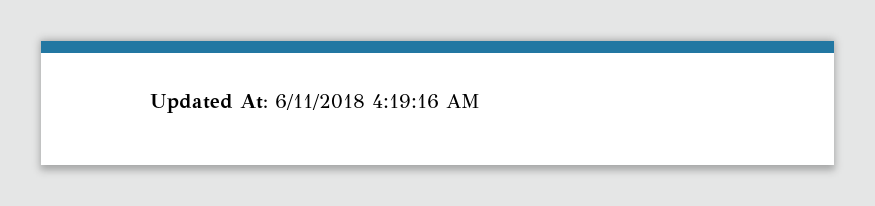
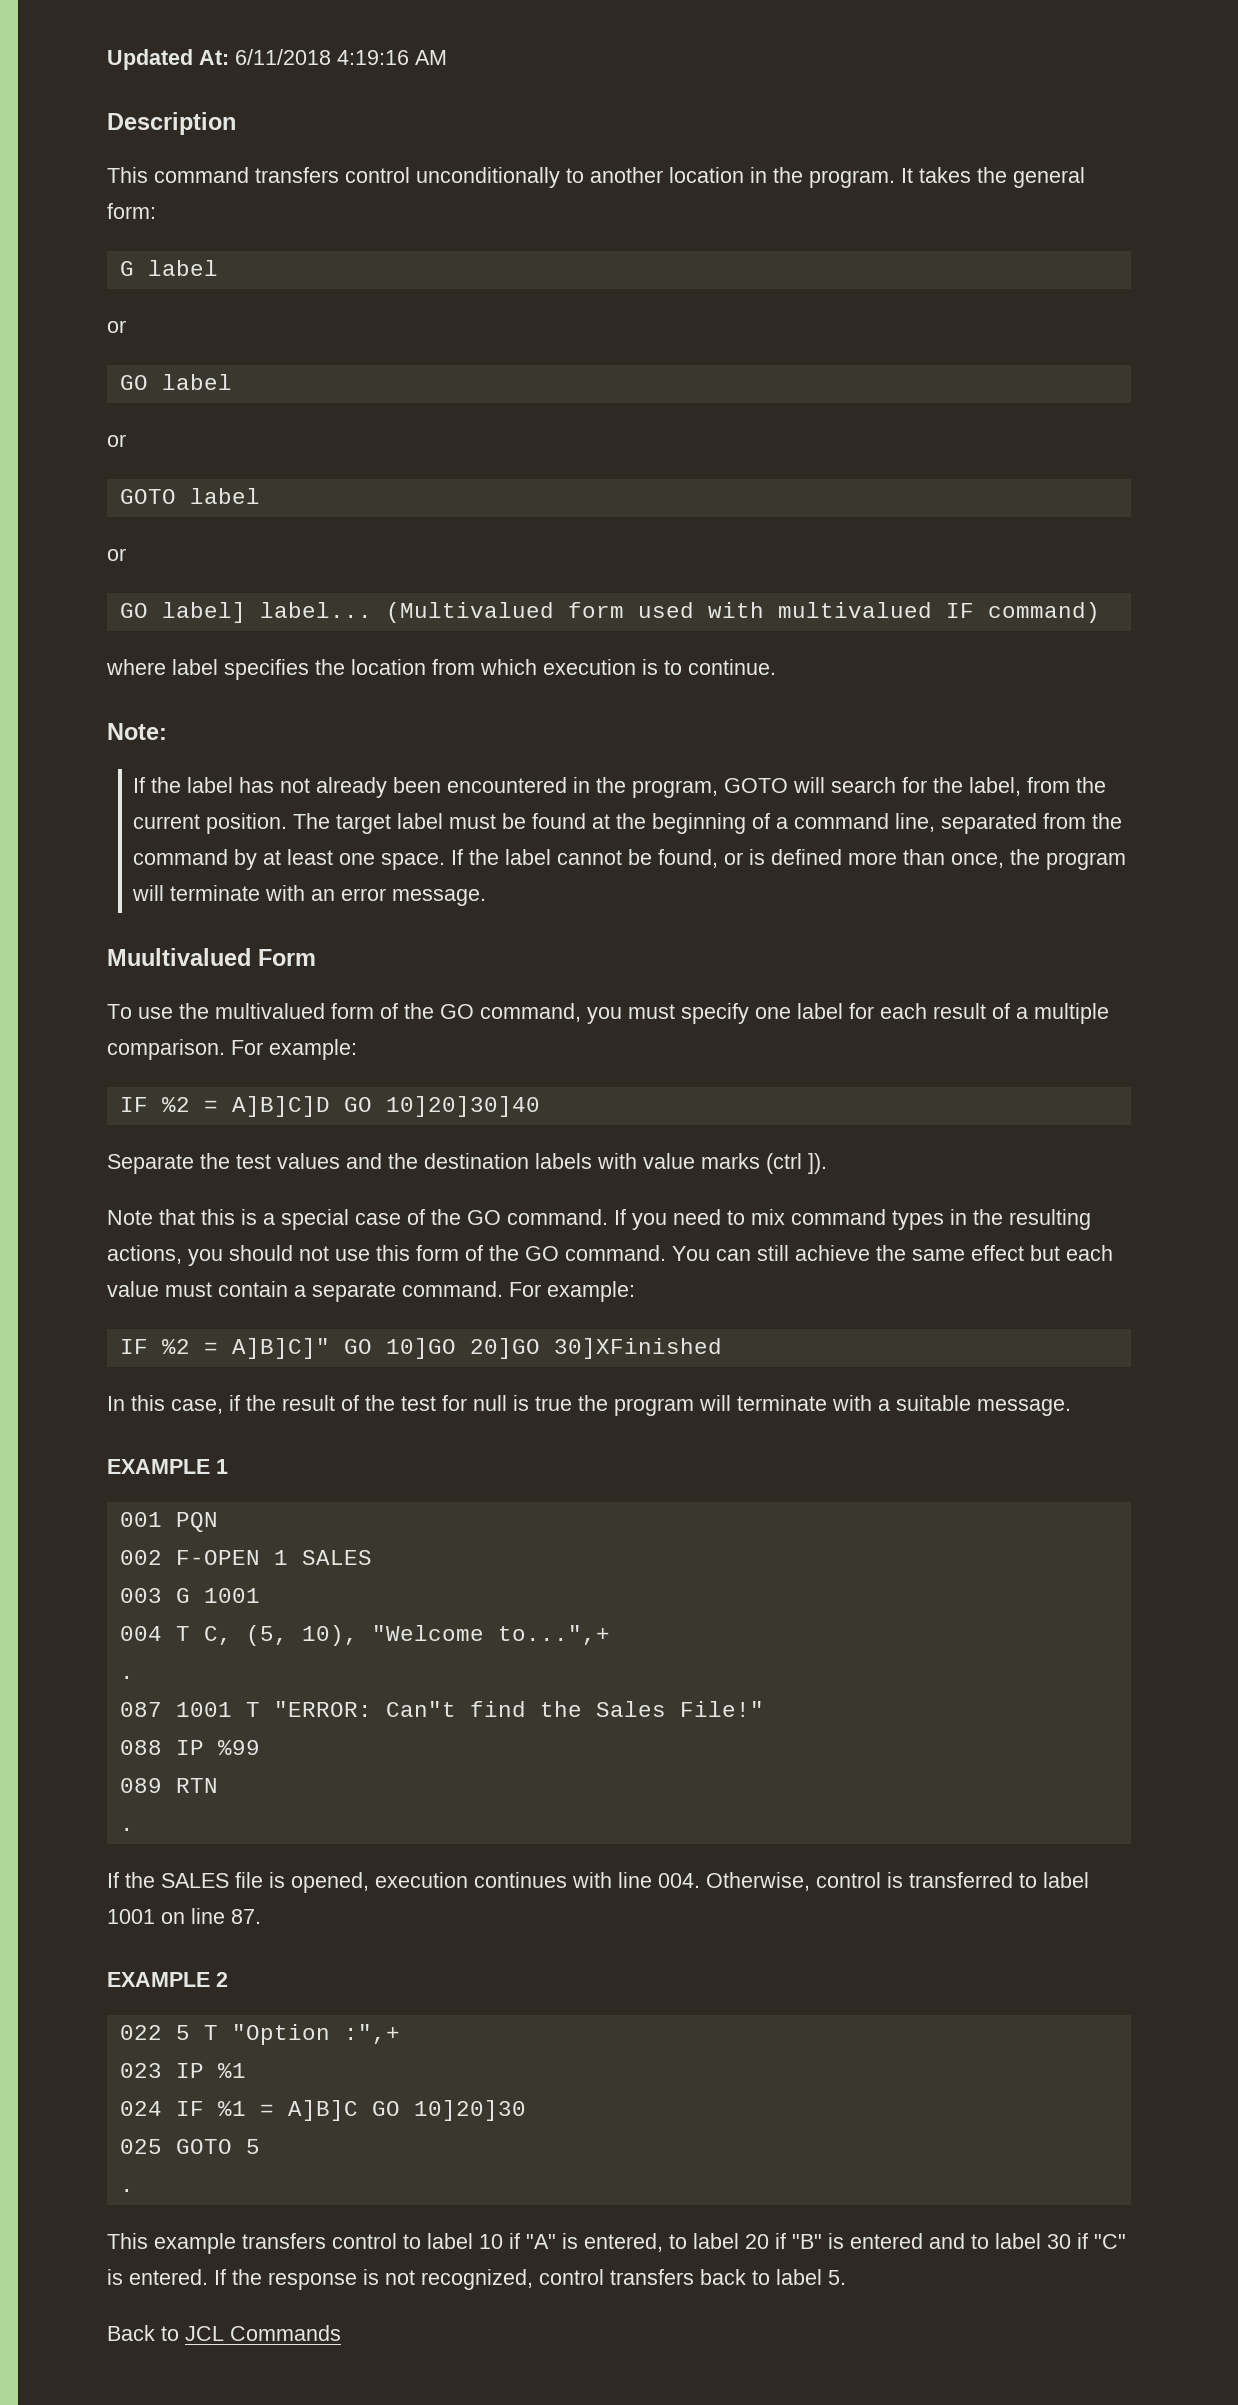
+ Description
+ This command transfers control unconditionally to another location in the program. It takes the general form:
+ G label
+ or
+ GO label
+ or
+ GOTO label
+ or
+ GO label] label... (Multivalued form used with multivalued IF command)
+ where label specifies the location from which execution is to continue.
+ Note:
+ If the label has not already been encountered in the program, GOTO will search for the label, from the current position. The target label must be found at the beginning of a command line, separated from the command by at least one space. If the label cannot be found, or is defined more than once, the program will terminate with an error message.
+ Muultivalued Form
+ To use the multivalued form of the GO command, you must specify one label for each result of a multiple comparison. For example:
+ IF %2 = A]B]C]D GO 10]20]30]40
+ Separate the test values and the destination labels with value marks (ctrl ]).
+ Note that this is a special case of the GO command. If you need to mix command types in the resulting actions, you should not use this form of the GO command. You can still achieve the same effect but each value must contain a separate command. For example:
+ IF %2 = A]B]C]" GO 10]GO 20]GO 30]XFinished
+ In this case, if the result of the test for null is true the program will terminate with a suitable message.
+ EXAMPLE 1
+ 001 PQN
+ 002 F-OPEN 1 SALES
+ 003 G 1001
+ 004 T C, (5, 10), "Welcome to...",+
+ .
+ 087 1001 T "ERROR: Can"t find the Sales File!"
+ 088 IP %99
+ 089 RTN
+ .
+ If the SALES file is opened, execution continues with line 004. Otherwise, control is transferred to label 1001 on line 87.
+ EXAMPLE 2
+ 022 5 T "Option :",+
+ 023 IP %1
+ 024 IF %1 = A]B]C GO 10]20]30
+ 025 GOTO 5
+ .
+ This example transfers control to label 10 if "A" is entered, to label 20 if "B" is entered and to label 30 if "C" is entered. If the response is not recognized, control transfers back to label 5.
+ Back to JCL Commands

